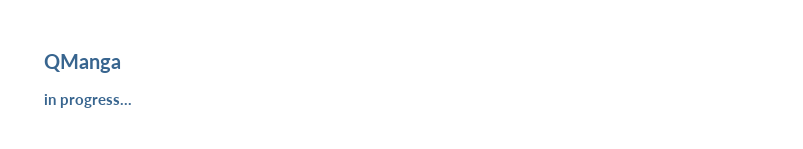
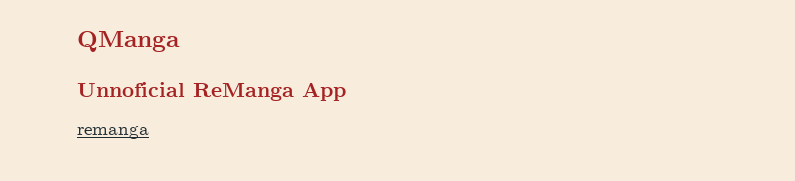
- in progress...
+ Unnoficial ReManga App
+ remanga

